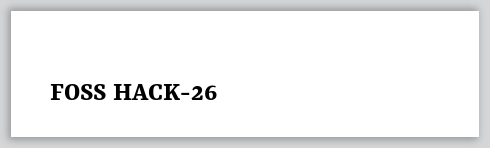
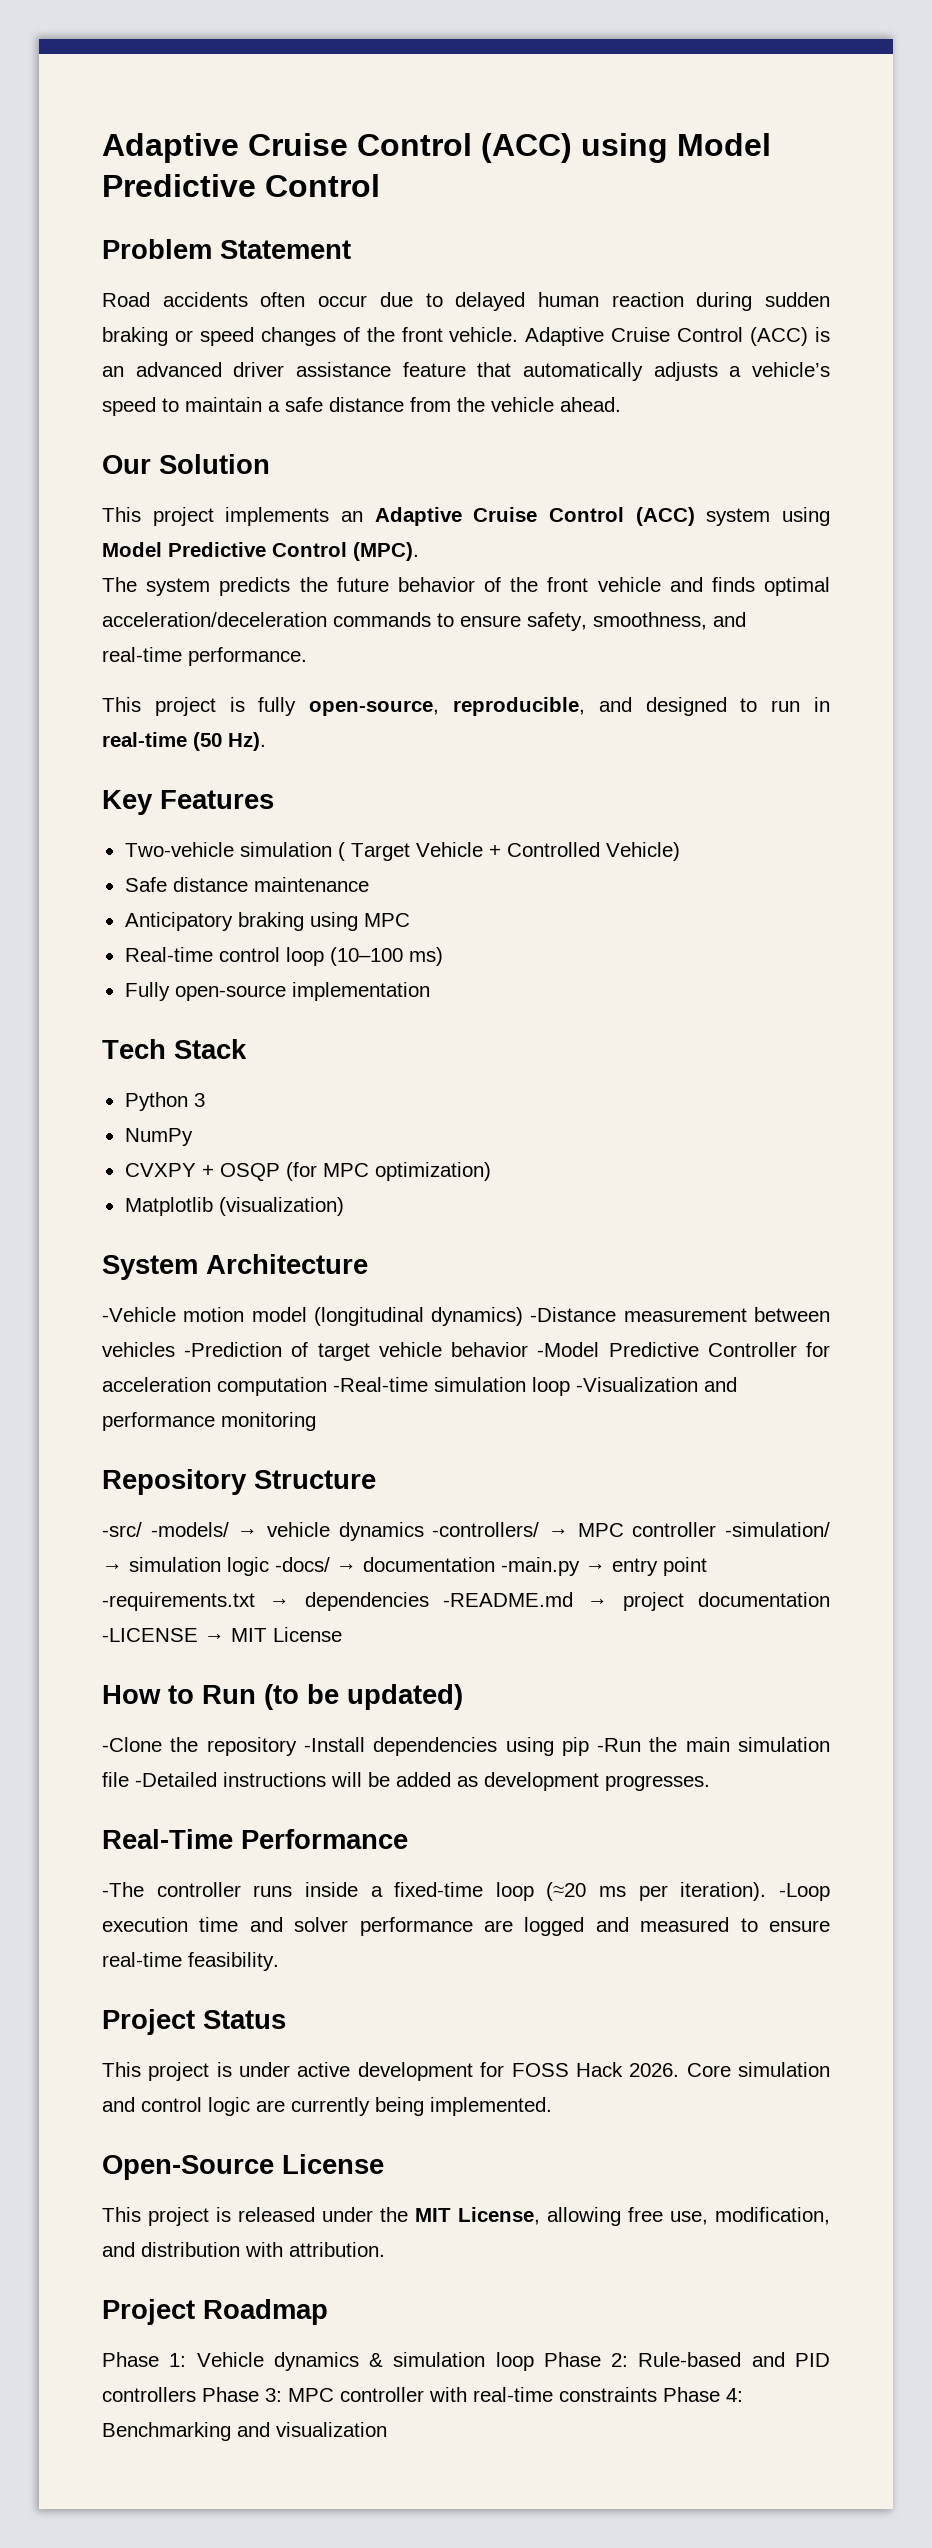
- FOSS HACK-26
+ Adaptive Cruise Control (ACC) using Model Predictive Control
+ Problem Statement
+ Road accidents often occur due to delayed human reaction during sudden braking or speed changes of the front vehicle. Adaptive Cruise Control (ACC) is an advanced driver assistance feature that automatically adjusts a vehicle’s speed to maintain a safe distance from the vehicle ahead.
+ Our Solution
+ This project implements an Adaptive Cruise Control (ACC) system using Model Predictive Control (MPC).
+ The system predicts the future behavior of the front vehicle and finds optimal acceleration/deceleration commands to ensure safety, smoothness, and real-time performance.
+ This project is fully open-source, reproducible, and designed to run in real-time (50 Hz).
+ Key Features
+ Two-vehicle simulation ( Target Vehicle + Controlled Vehicle)
+ Safe distance maintenance
+ Anticipatory braking using MPC
+ Real-time control loop (10–100 ms)
+ Fully open-source implementation
+ Tech Stack
+ Python 3
+ NumPy
+ CVXPY + OSQP (for MPC optimization)
+ Matplotlib (visualization)
+ System Architecture
+ -Vehicle motion model (longitudinal dynamics) -Distance measurement between vehicles -Prediction of target vehicle behavior -Model Predictive Controller for acceleration computation -Real‑time simulation loop -Visualization and performance monitoring
+ Repository Structure
+ -src/ -models/ → vehicle dynamics -controllers/ → MPC controller -simulation/ → simulation logic -docs/ → documentation -main.py → entry point -requirements.txt → dependencies -README.md → project documentation -LICENSE → MIT License
+ How to Run (to be updated)
+ -Clone the repository -Install dependencies using pip -Run the main simulation file -Detailed instructions will be added as development progresses.
+ Real‑Time Performance
+ -The controller runs inside a fixed‑time loop (≈20 ms per iteration). -Loop execution time and solver performance are logged and measured to ensure real‑time feasibility.
+ Project Status
+ This project is under active development for FOSS Hack 2026. Core simulation and control logic are currently being implemented.
+ Open‑Source License
+ This project is released under the MIT License, allowing free use, modification, and distribution with attribution.
+ Project Roadmap
+ Phase 1: Vehicle dynamics & simulation loop Phase 2: Rule-based and PID controllers Phase 3: MPC controller with real-time constraints Phase 4: Benchmarking and visualization

